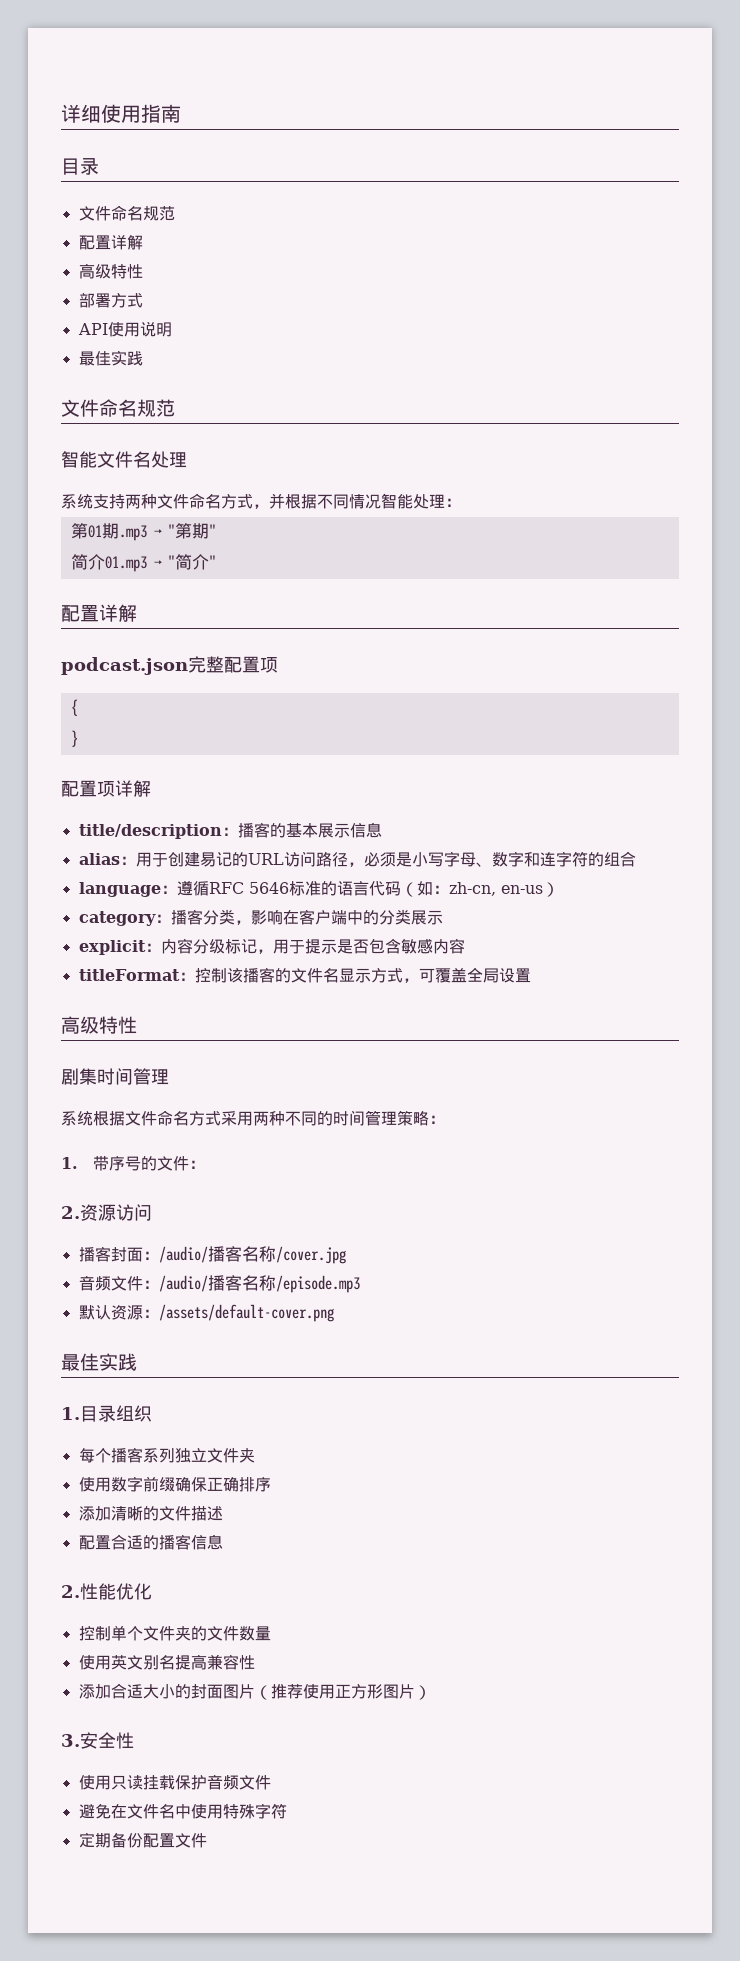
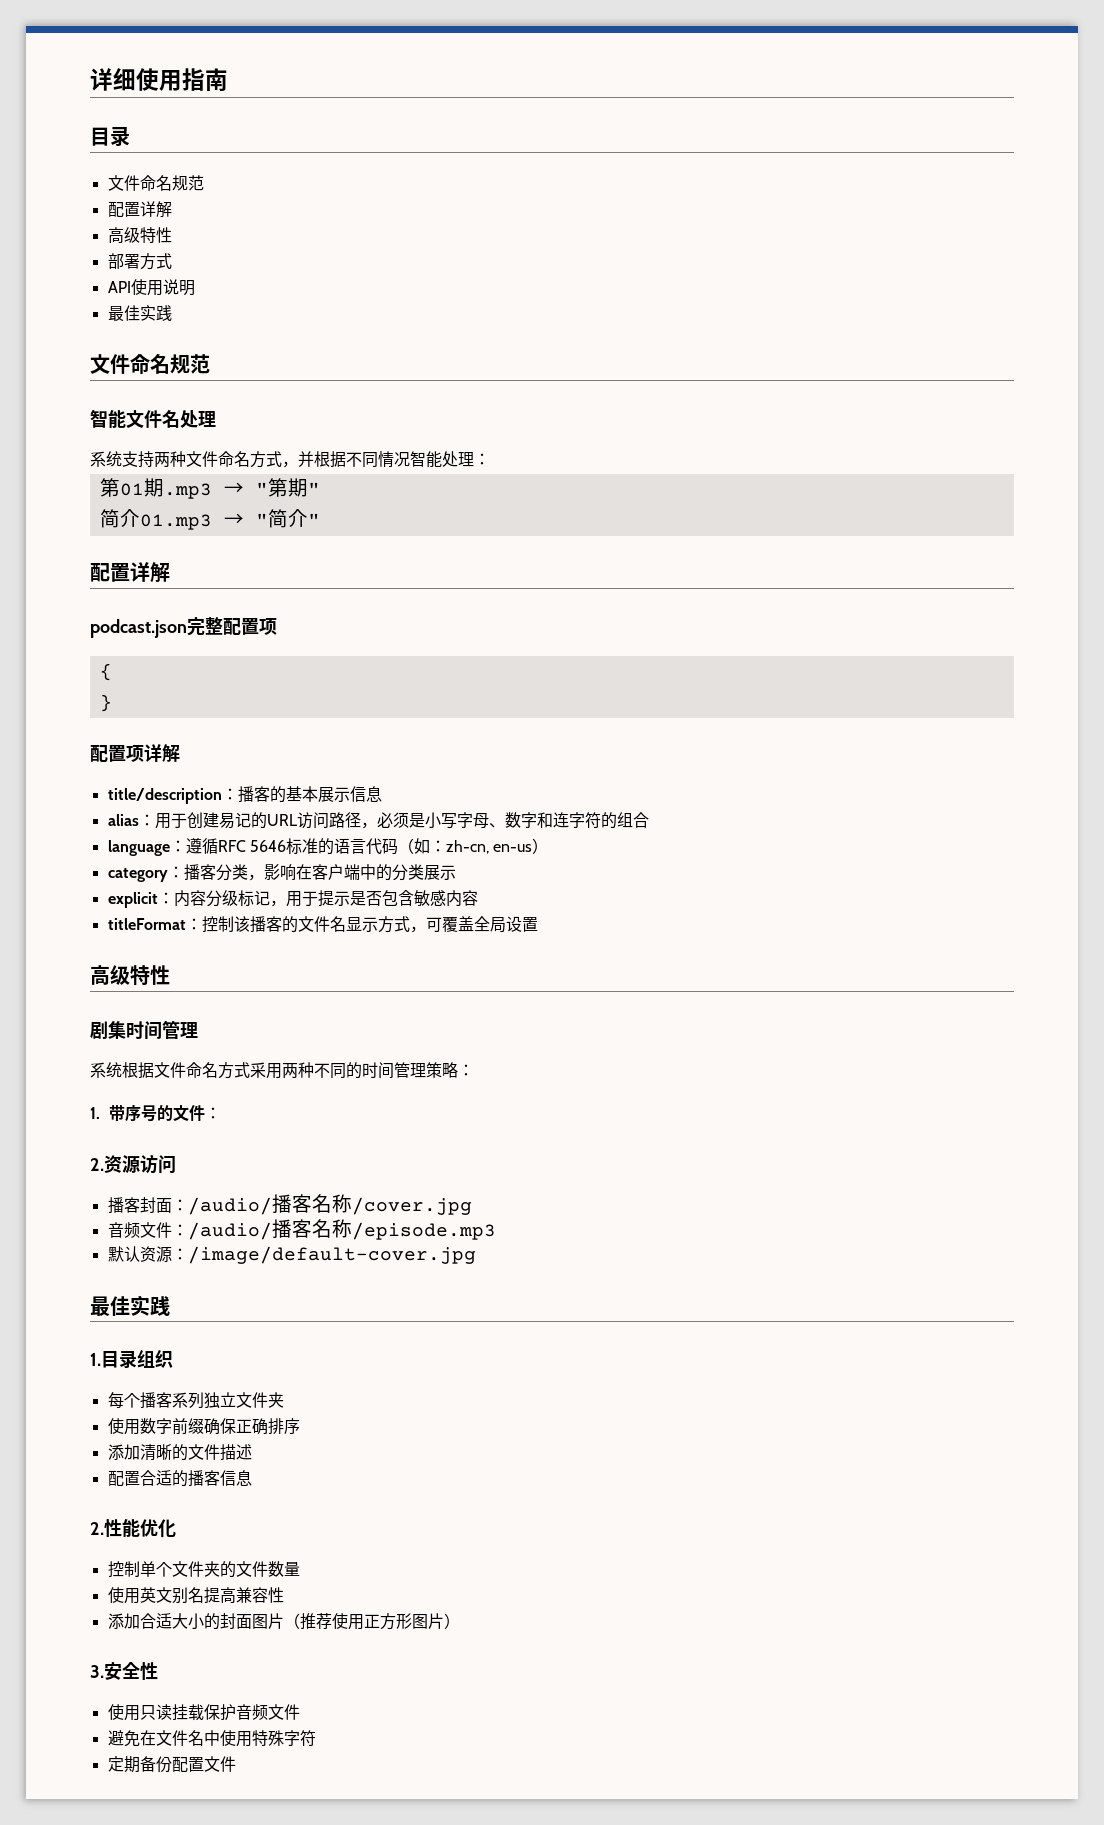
- 默认资源：/assets/default-cover.png
+ 默认资源：/image/default-cover.jpg

